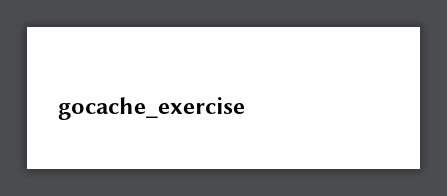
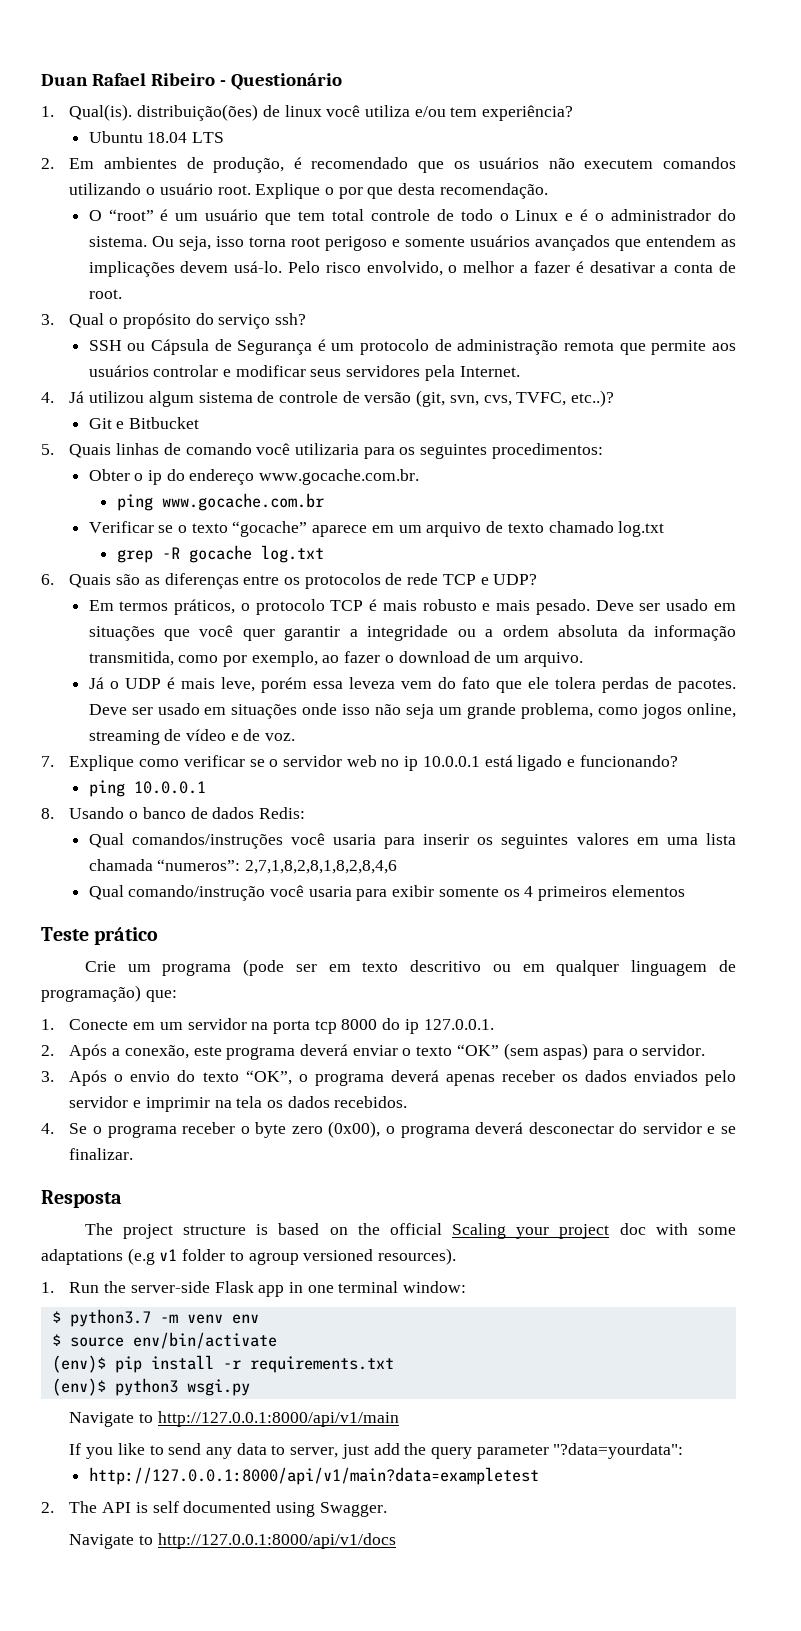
- gocache_exercise
+ Duan Rafael Ribeiro - Questionário
+ 1. Qual(is). distribuição(ões) de linux você utiliza e/ou tem experiência?
+ Ubuntu 18.04 LTS
+ 2. Em ambientes de produção, é recomendado que os usuários não executem comandos utilizando o usuário root. Explique o por que desta recomendação.
+ O “root” é um usuário que tem total controle de todo o Linux e é o administrador do sistema. Ou seja, isso torna root perigoso e somente usuários avançados que entendem as implicações devem usá-lo. Pelo risco envolvido, o melhor a fazer é desativar a conta de root.
+ 3. Qual o propósito do serviço ssh?
+ SSH ou Cápsula de Segurança é um protocolo de administração remota que permite aos usuários controlar e modificar seus servidores pela Internet.
+ 4. Já utilizou algum sistema de controle de versão (git, svn, cvs, TVFC, etc..)?
+ Git e Bitbucket
+ 5. Quais linhas de comando você utilizaria para os seguintes procedimentos:
+ Obter o ip do endereço www.gocache.com.br.
+ ping www.gocache.com.br
+ Verificar se o texto “gocache” aparece em um arquivo de texto chamado log.txt
+ grep -R gocache log.txt
+ 6. Quais são as diferenças entre os protocolos de rede TCP e UDP?
+ Em termos práticos, o protocolo TCP é mais robusto e mais pesado. Deve ser usado em situações que você quer garantir a integridade ou a ordem absoluta da informação transmitida, como por exemplo, ao fazer o download de um arquivo.
+ Já o UDP é mais leve, porém essa leveza vem do fato que ele tolera perdas de pacotes. Deve ser usado em situações onde isso não seja um grande problema, como jogos online, streaming de vídeo e de voz.
+ 7. Explique como verificar se o servidor web no ip 10.0.0.1 está ligado e funcionando?
+ ping 10.0.0.1
+ 8. Usando o banco de dados Redis:
+ Qual comandos/instruções você usaria para inserir os seguintes valores em uma lista chamada “numeros”: 2,7,1,8,2,8,1,8,2,8,4,6
+ Qual comando/instrução você usaria para exibir somente os 4 primeiros elementos
+ Teste prático
+ Crie um programa (pode ser em texto descritivo ou em qualquer linguagem de programação) que:
+ 1. Conecte em um servidor na porta tcp 8000 do ip 127.0.0.1.
+ 2. Após a conexão, este programa deverá enviar o texto “OK” (sem aspas) para o servidor.
+ 3. Após o envio do texto “OK”, o programa deverá apenas receber os dados enviados pelo servidor e imprimir na tela os dados recebidos.
+ 4. Se o programa receber o byte zero (0x00), o programa deverá desconectar do servidor e se finalizar.
+ Resposta
+ The project structure is based on the official Scaling your project doc with some adaptations (e.g v1 folder to agroup versioned resources).
+ 1. Run the server-side Flask app in one terminal window:
+ $ python3.7 -m venv env
+ $ source env/bin/activate
+ (env)$ pip install -r requirements.txt
+ (env)$ python3 wsgi.py
+ Navigate to http://127.0.0.1:8000/api/v1/main
+ If you like to send any data to server, just add the query parameter "?data=yourdata":
+ http://127.0.0.1:8000/api/v1/main?data=exampletest
+ 2. The API is self documented using Swagger.
+ Navigate to http://127.0.0.1:8000/api/v1/docs

